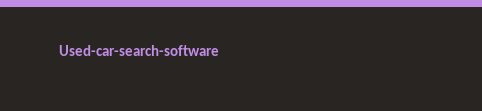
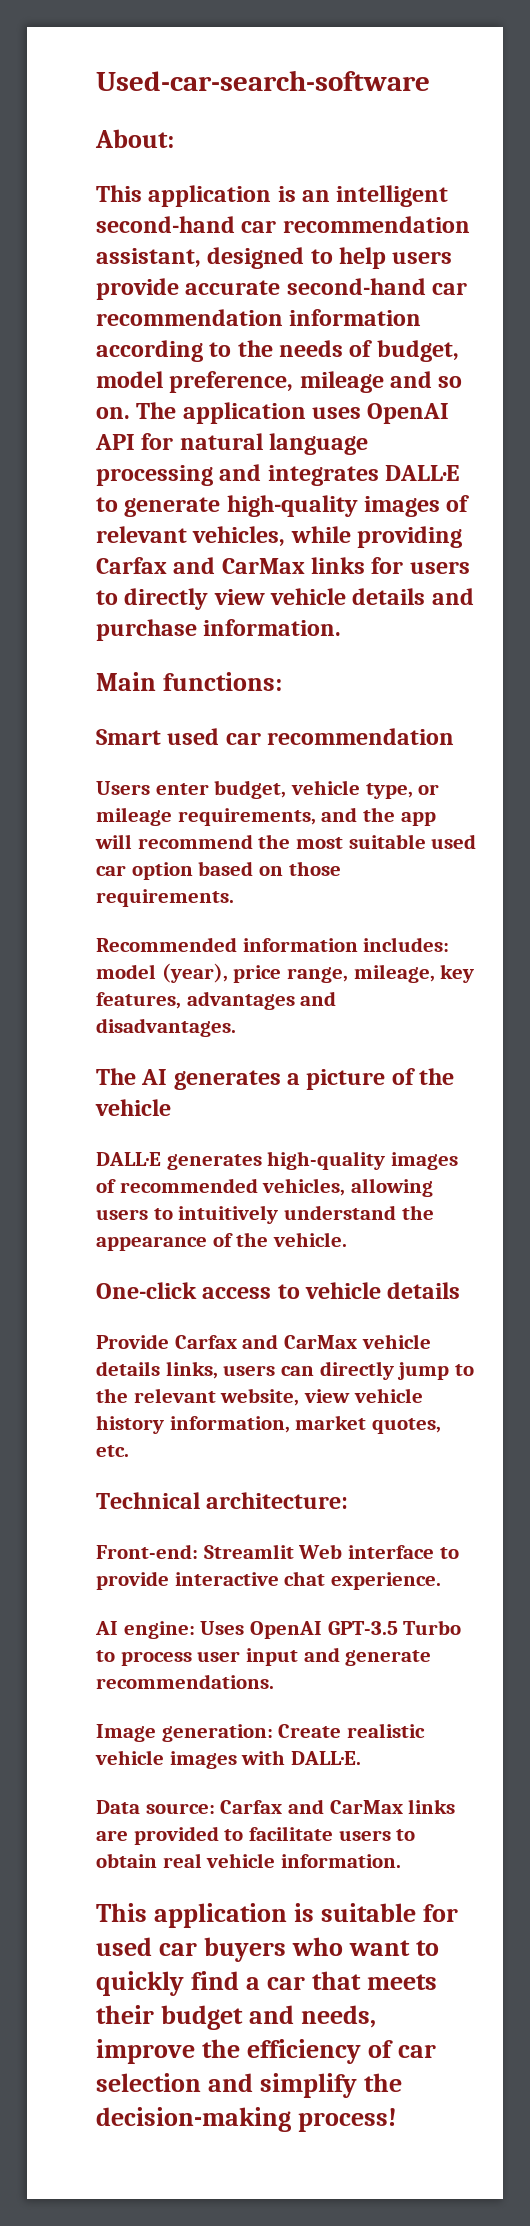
+ About:
+ This application is an intelligent second-hand car recommendation assistant, designed to help users provide accurate second-hand car recommendation information according to the needs of budget, model preference, mileage and so on. The application uses OpenAI API for natural language processing and integrates DALL·E to generate high-quality images of relevant vehicles, while providing Carfax and CarMax links for users to directly view vehicle details and purchase information.
+ Main functions:
+ Smart used car recommendation
+ Users enter budget, vehicle type, or mileage requirements, and the app will recommend the most suitable used car option based on those requirements.
+ Recommended information includes: model (year), price range, mileage, key features, advantages and disadvantages.
+ The AI generates a picture of the vehicle
+ DALL·E generates high-quality images of recommended vehicles, allowing users to intuitively understand the appearance of the vehicle.
+ One-click access to vehicle details
+ Provide Carfax and CarMax vehicle details links, users can directly jump to the relevant website, view vehicle history information, market quotes, etc.
+ Technical architecture:
+ Front-end: Streamlit Web interface to provide interactive chat experience.
+ AI engine: Uses OpenAI GPT-3.5 Turbo to process user input and generate recommendations.
+ Image generation: Create realistic vehicle images with DALL·E.
+ Data source: Carfax and CarMax links are provided to facilitate users to obtain real vehicle information.
+ This application is suitable for used car buyers who want to quickly find a car that meets their budget and needs, improve the efficiency of car selection and simplify the decision-making process!

